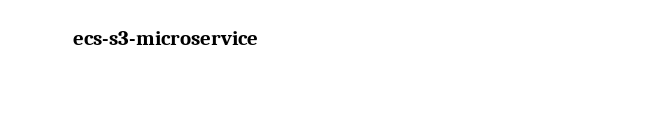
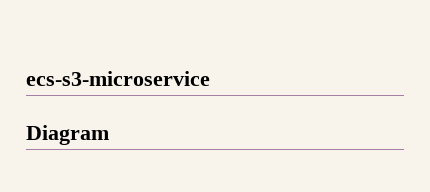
+ Diagram

